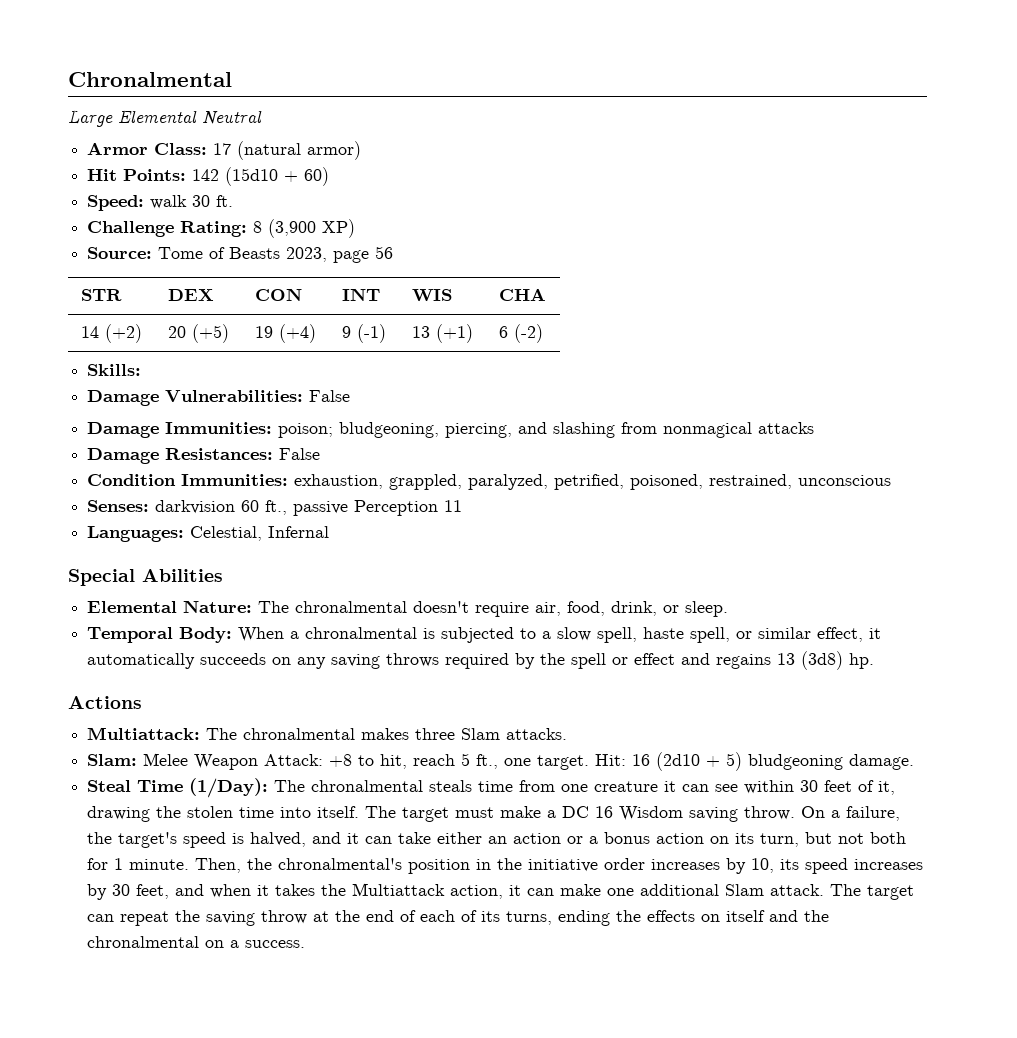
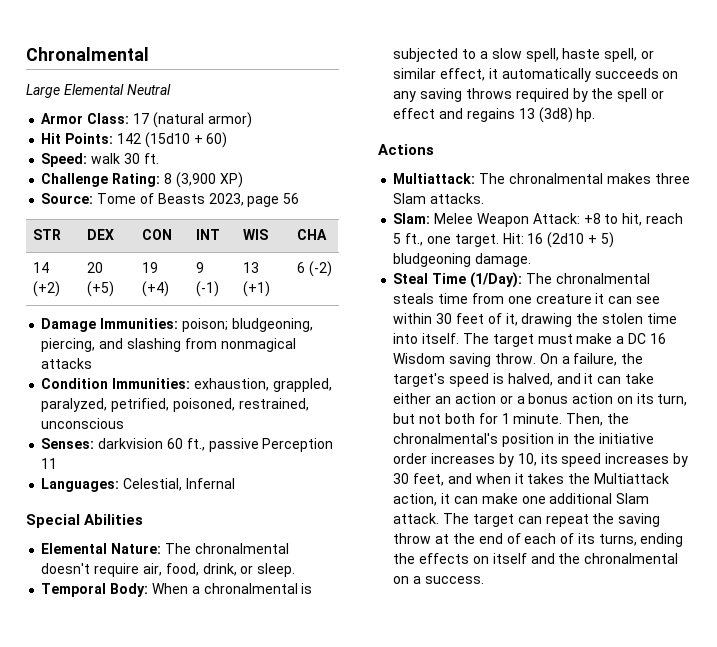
- Skills:
- Damage Vulnerabilities: False
- Damage Resistances: False

